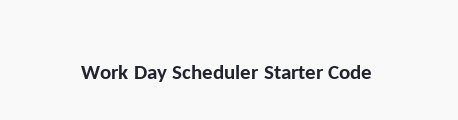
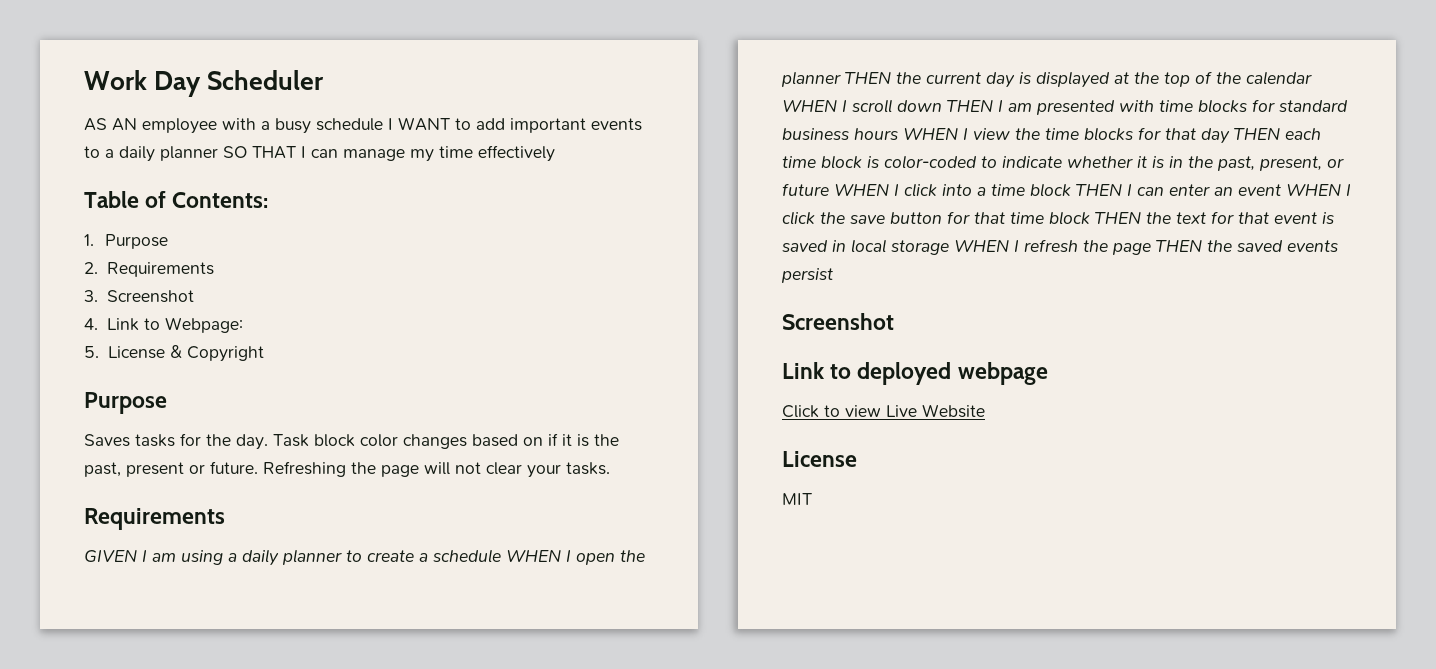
- Work Day Scheduler Starter Code
+ Work Day Scheduler
+ AS AN employee with a busy schedule I WANT to add important events to a daily planner SO THAT I can manage my time effectively
+ Table of Contents:
+ 1. Purpose
+ 2. Requirements
+ 3. Screenshot
+ 4. Link to Webpage:
+ 5. License & Copyright
+ Purpose
+ Saves tasks for the day. Task block color changes based on if it is the past, present or future. Refreshing the page will not clear your tasks.
+ Requirements
+ GIVEN I am using a daily planner to create a schedule WHEN I open the planner THEN the current day is displayed at the top of the calendar WHEN I scroll down THEN I am presented with time blocks for standard business hours WHEN I view the time blocks for that day THEN each time block is color-coded to indicate whether it is in the past, present, or future WHEN I click into a time block THEN I can enter an event WHEN I click the save button for that time block THEN the text for that event is saved in local storage WHEN I refresh the page THEN the saved events persist
+ Screenshot
+ Link to deployed webpage
+ Click to view Live Website
+ License
+ MIT

